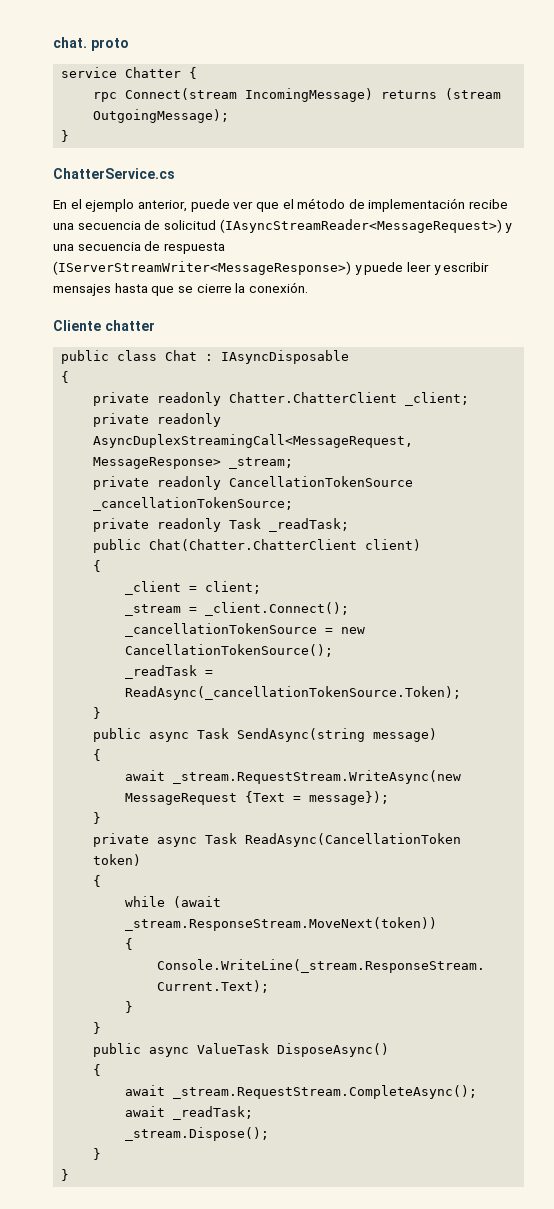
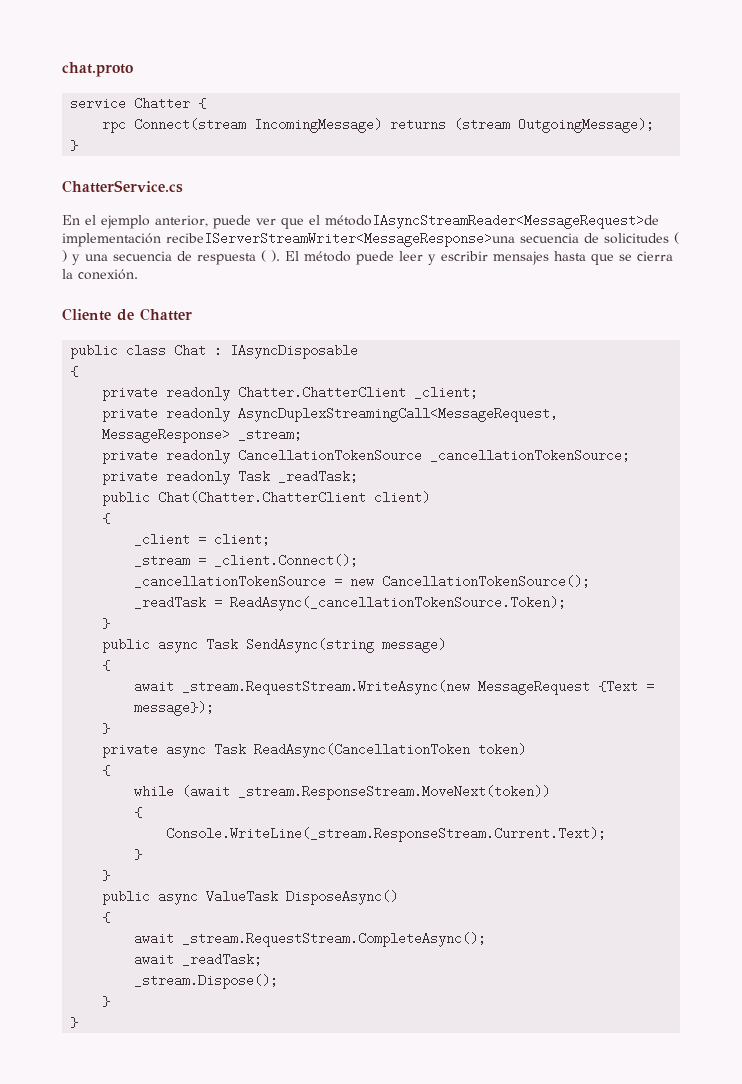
- chat. proto
+ chat.proto
- En el ejemplo anterior, puede ver que el método de implementación recibe una secuencia de solicitud (IAsyncStreamReader<MessageRequest>) y una secuencia de respuesta (IServerStreamWriter<MessageResponse>) y puede leer y escribir mensajes hasta que se cierre la conexión.
+ En el ejemplo anterior, puede ver que el métodoIAsyncStreamReader<MessageRequest>de implementación recibeIServerStreamWriter<MessageResponse>una secuencia de solicitudes ( ) y una secuencia de respuesta ( ). El método puede leer y escribir mensajes hasta que se cierra la conexión.
- Cliente chatter
+ Cliente de Chatter

